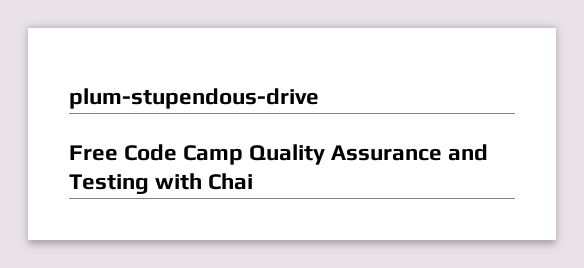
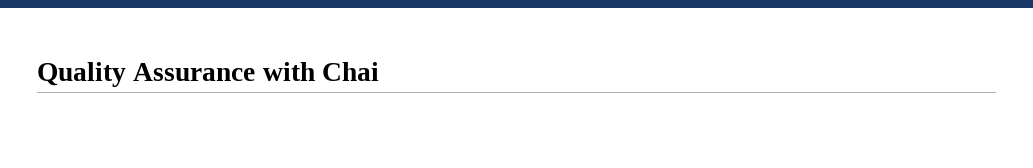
- plum-stupendous-drive
- Free Code Camp Quality Assurance and Testing with Chai
+ Quality Assurance with Chai

